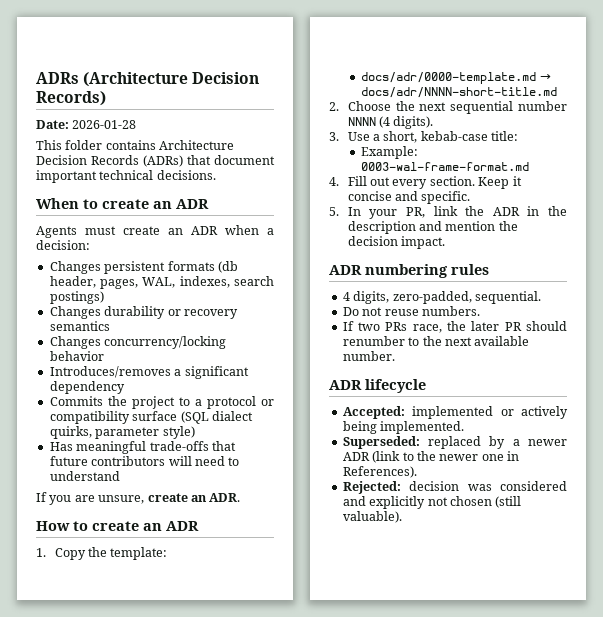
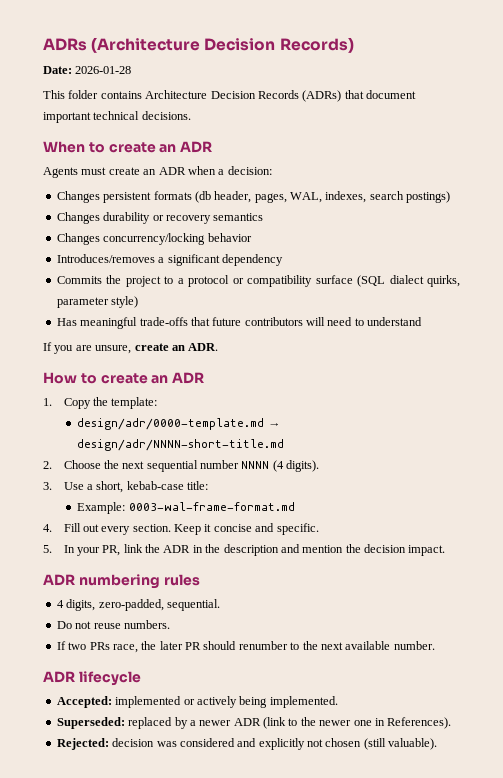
- docs/adr/0000-template.md → docs/adr/NNNN-short-title.md
+ design/adr/0000-template.md → design/adr/NNNN-short-title.md

